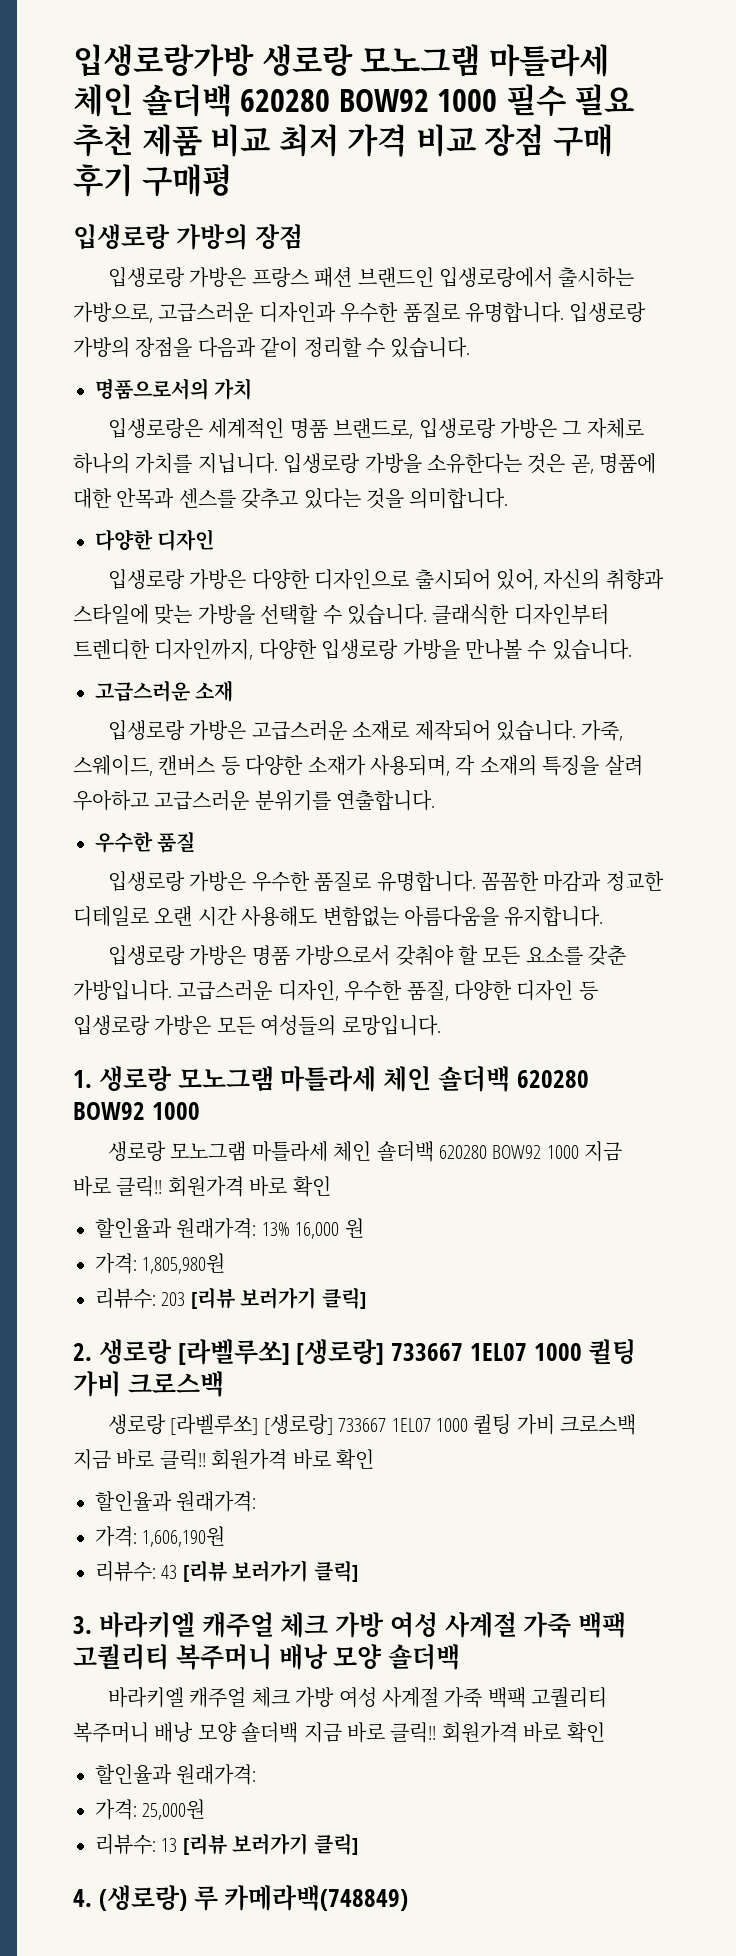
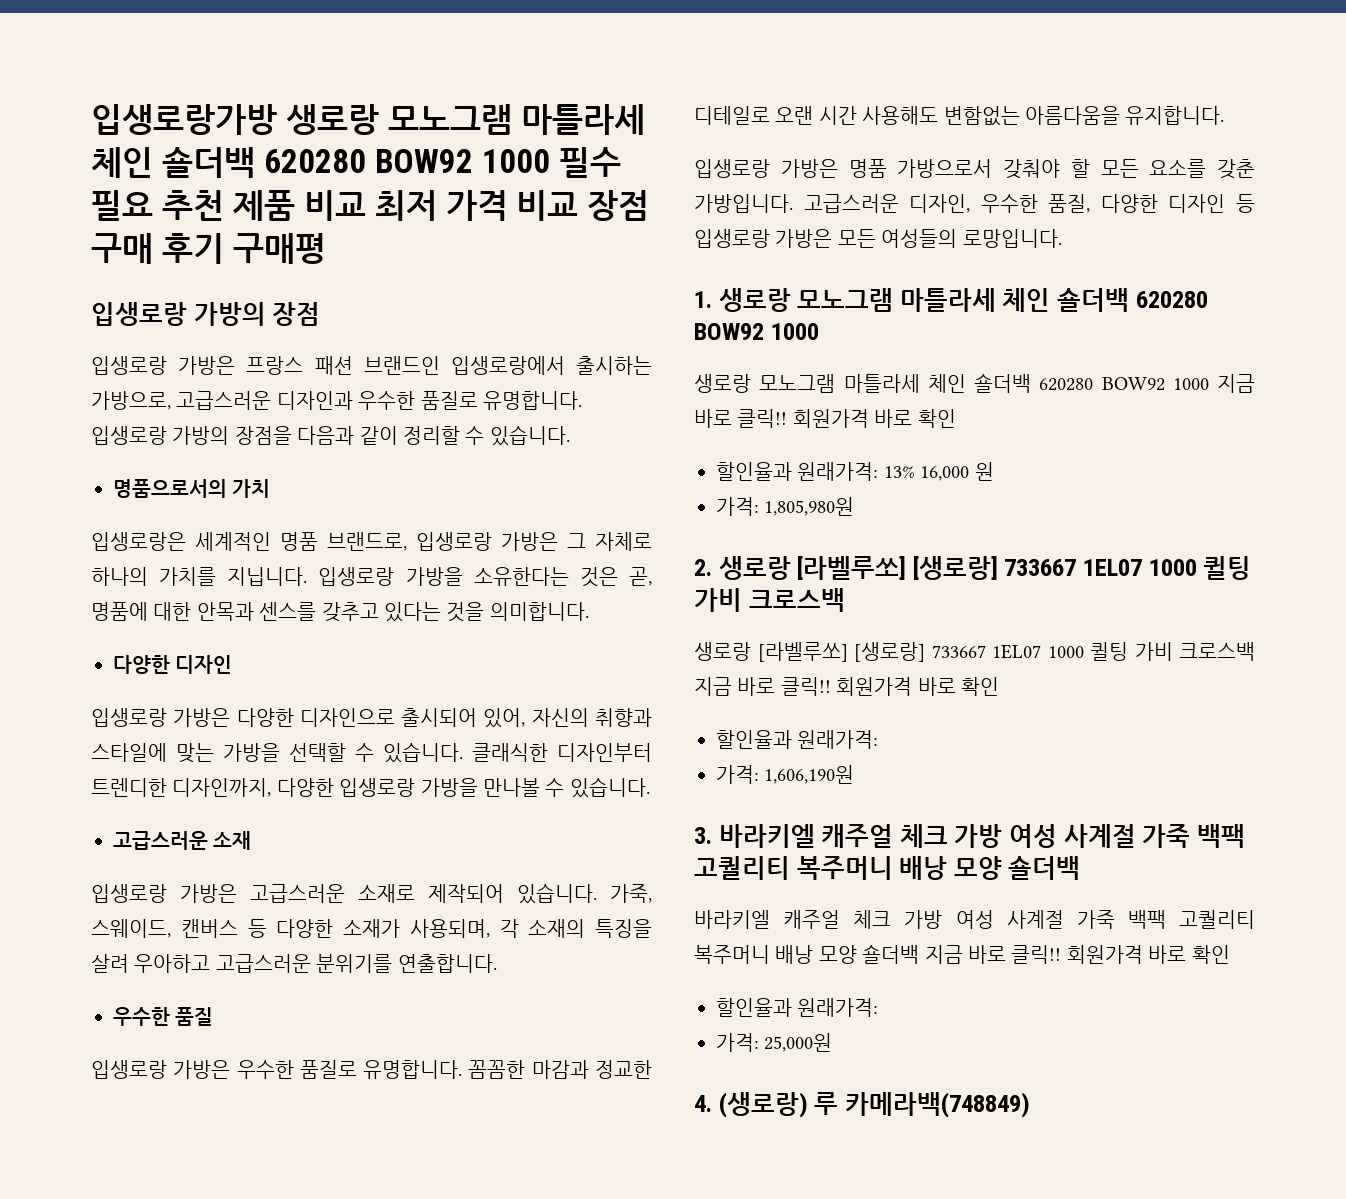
- 리뷰수: 203 [리뷰 보러가기 클릭]
- 리뷰수: 43 [리뷰 보러가기 클릭]
- 리뷰수: 13 [리뷰 보러가기 클릭]

